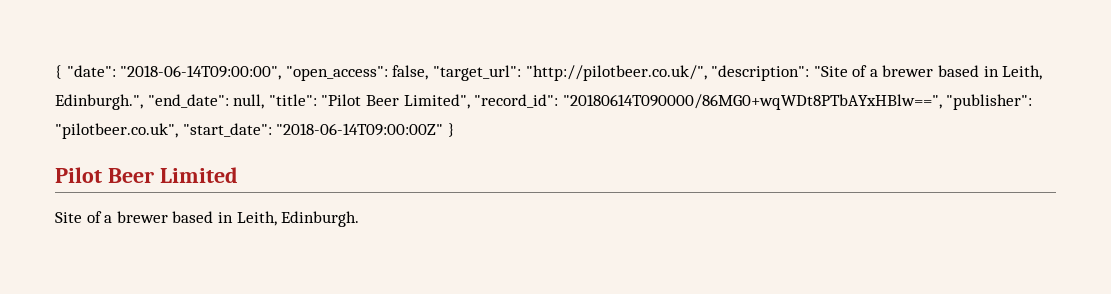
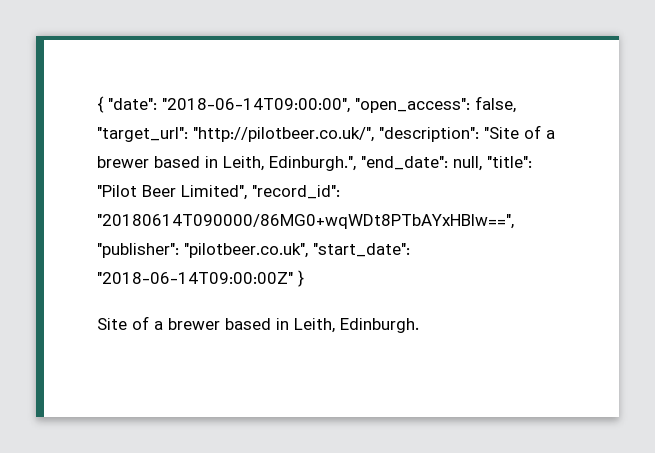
- Pilot Beer Limited

